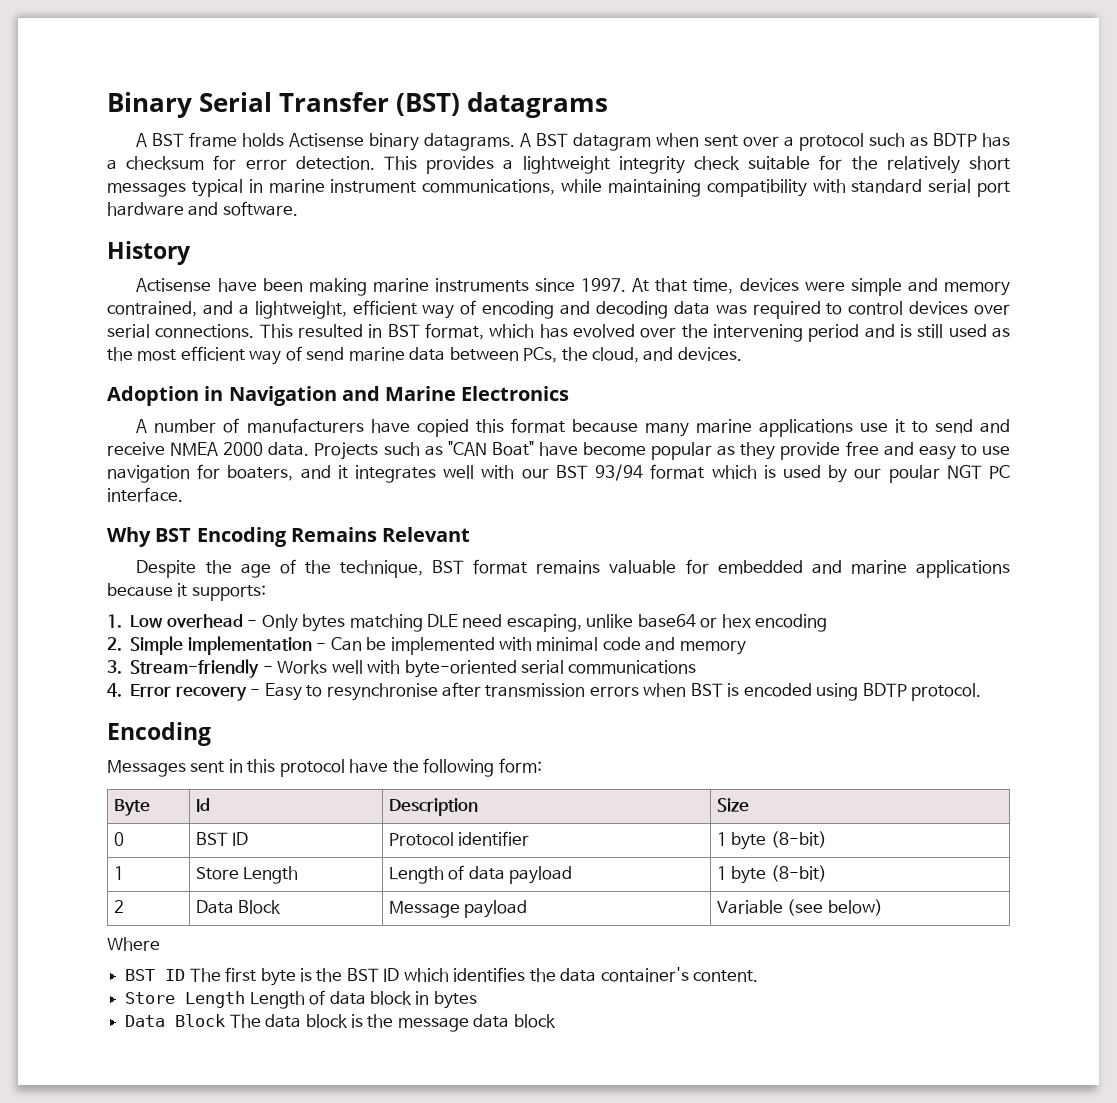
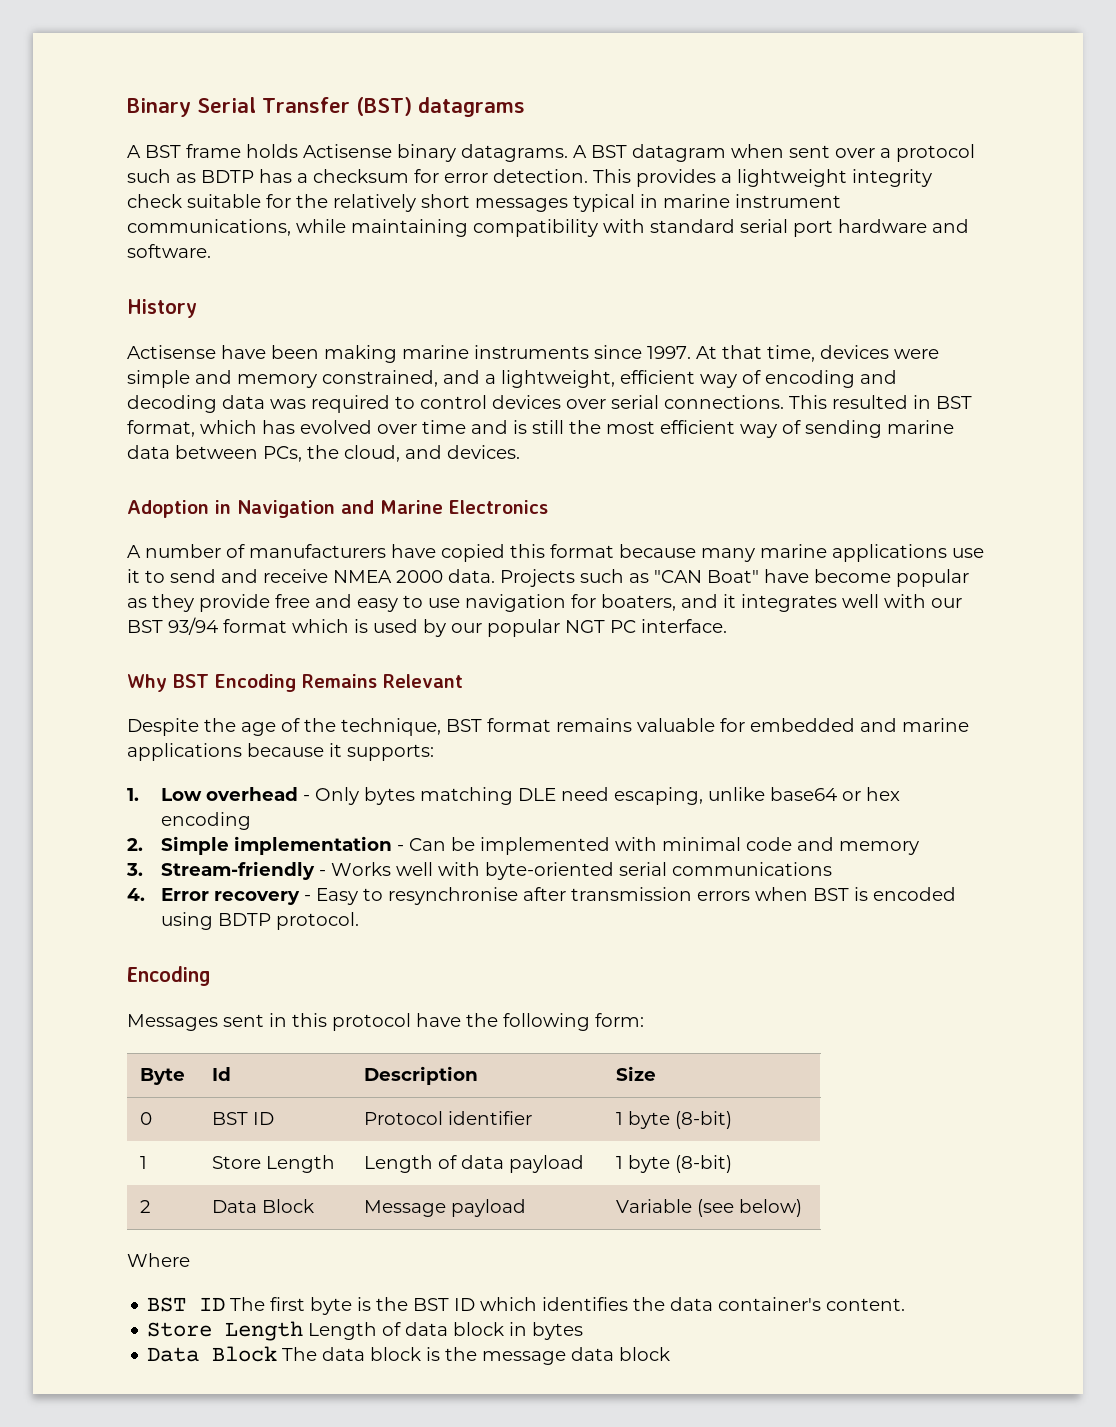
- At that time, devices were simple and memory contrained, and a lightweight, efficient way of encoding and decoding data was required to control devices over serial connections.
+ At that time, devices were simple and memory constrained, and a lightweight, efficient way of encoding and decoding data was required to control devices over serial connections.
- This resulted in BST format, which has evolved over the intervening period and is still used as the most efficient way of send marine data between PCs, the cloud, and devices.
+ This resulted in BST format, which has evolved over time and is still the most efficient way of sending marine data between PCs, the cloud, and devices.
- Projects such as "CAN Boat" have become popular as they provide free and easy to use navigation for boaters, and it integrates well with our BST 93/94 format which is used by our poular NGT PC interface.
+ Projects such as "CAN Boat" have become popular as they provide free and easy to use navigation for boaters, and it integrates well with our BST 93/94 format which is used by our popular NGT PC interface.

